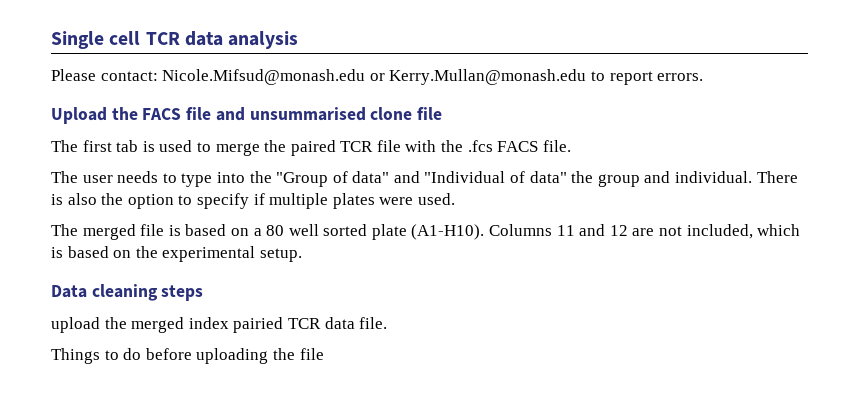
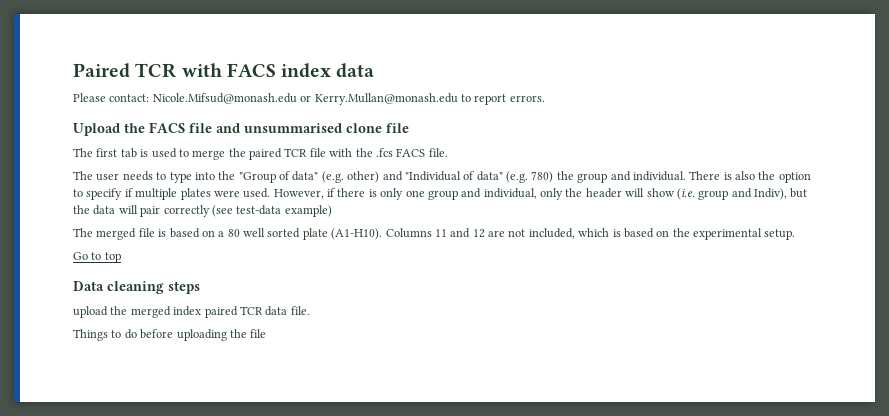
- Single cell TCR data analysis
+ Paired TCR with FACS index data
- The user needs to type into the "Group of data" and "Individual of data" the group and individual.
+ The user needs to type into the "Group of data" (e.g. other) and "Individual of data" (e.g. 780) the group and individual.
+ However, if there is only one group and individual, only the header will show (i.e. group and Indiv), but the data will pair correctly (see test-data example)
+ Go to top
- upload the merged index pairied TCR data file.
+ upload the merged index paired TCR data file.

